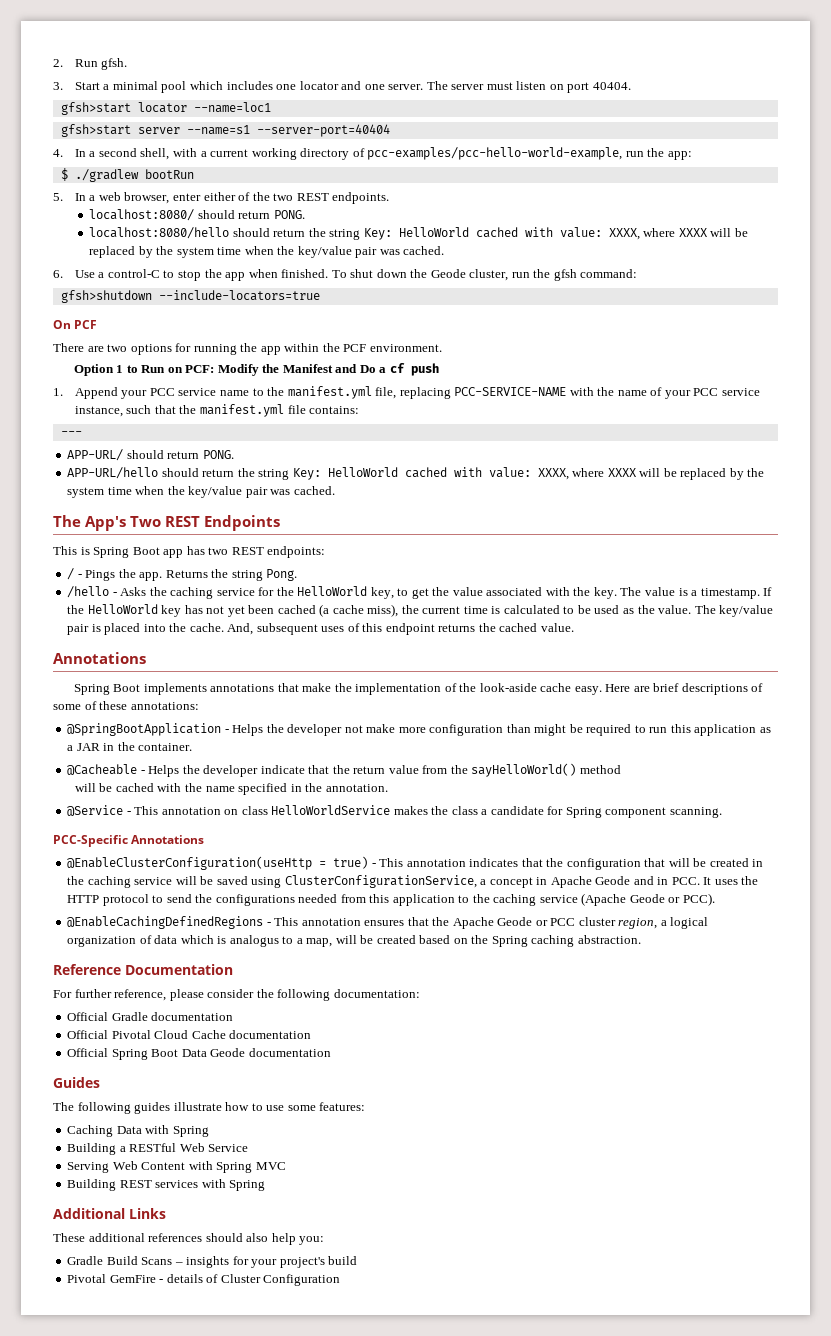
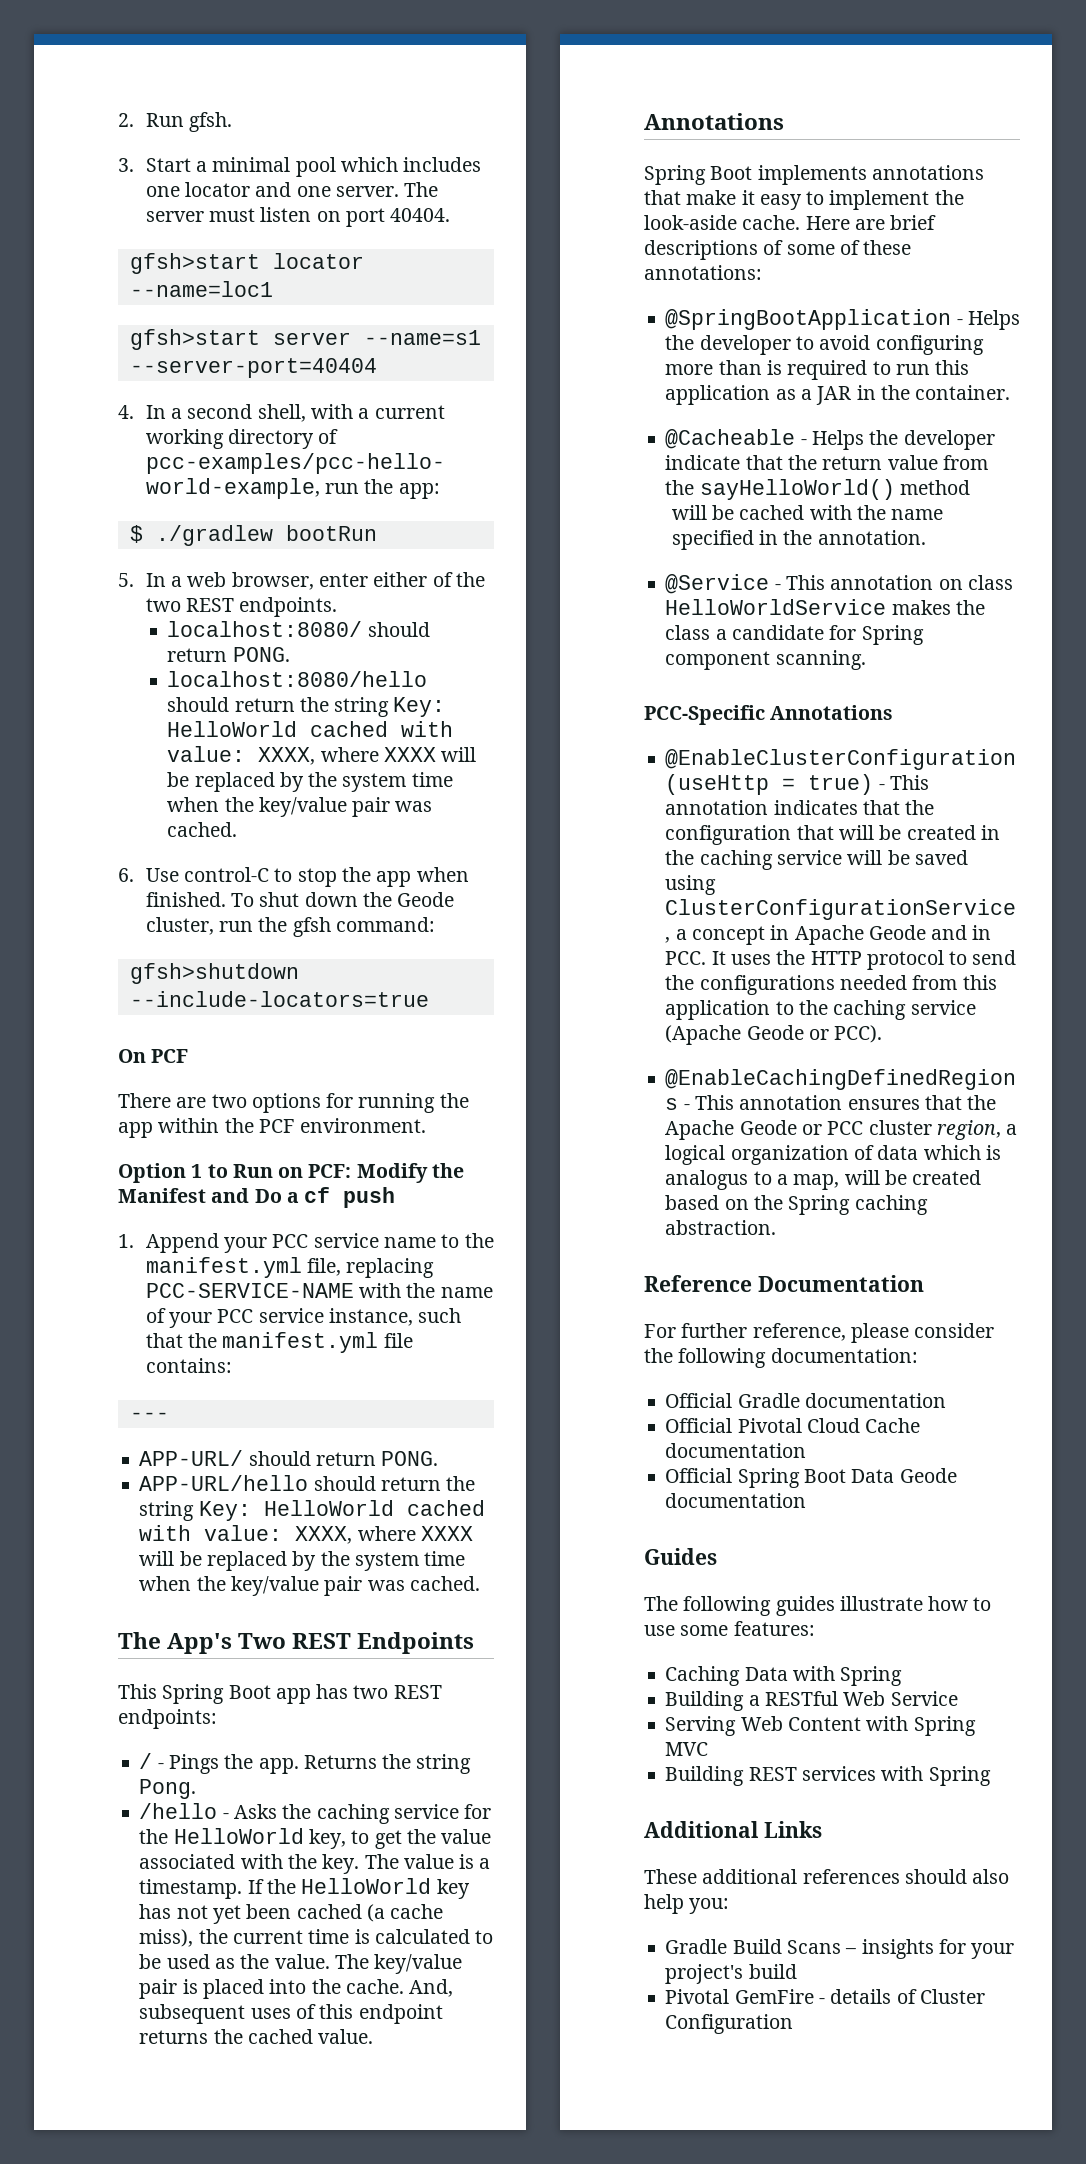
- 6. Use a control-C to stop the app when finished.
+ 6. Use control-C to stop the app when finished.
- This is Spring Boot app has two REST endpoints:
+ This Spring Boot app has two REST endpoints:
- Spring Boot implements annotations that make the implementation of the look-aside cache easy.
+ Spring Boot implements annotations that make it easy to implement the look-aside cache.
- @SpringBootApplication - Helps the developer not make more configuration than might be required to run this application as a JAR in the container.
+ @SpringBootApplication - Helps the developer to avoid configuring more than is required to run this application as a JAR in the container.

